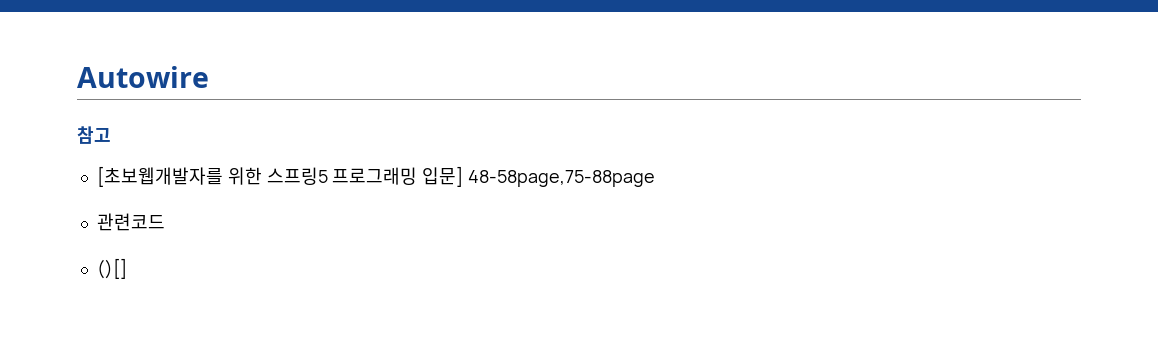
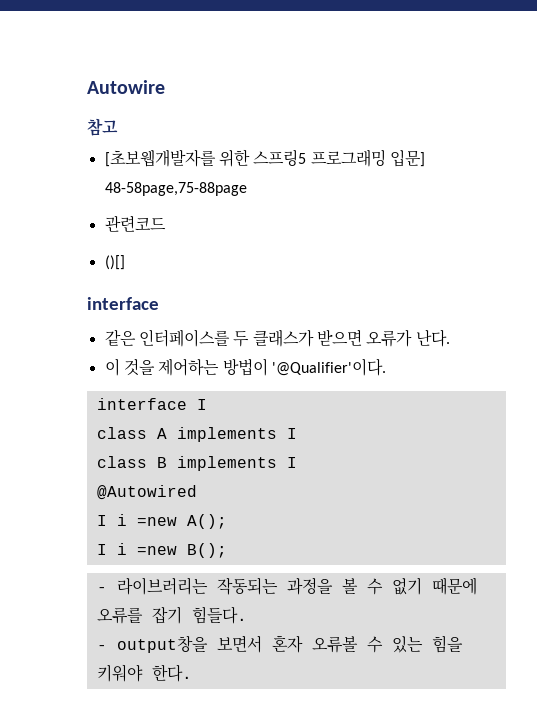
  ()[]
+ interface
+ 같은 인터페이스를 두 클래스가 받으면 오류가 난다.
+ 이 것을 제어하는 방법이 '@Qualifier'이다.
+ interface I
+ class A implements I
+ class B implements I
+ @Autowired
+ I i =new A();
+ I i =new B();
+ - 라이브러리는 작동되는 과정을 볼 수 없기 때문에 오류를 잡기 힘들다.
+ - output창을 보면서 혼자 오류볼 수 있는 힘을 키워야 한다.

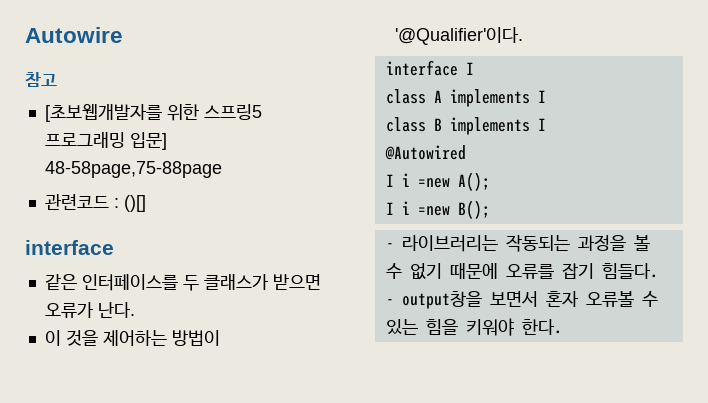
- 관련코드
- ()[]
+ 관련코드 : ()[]

